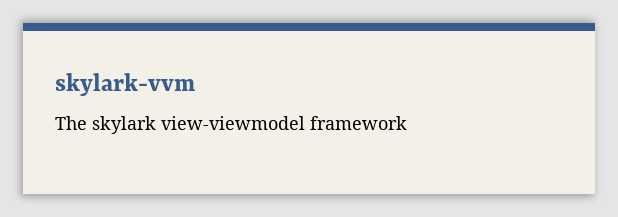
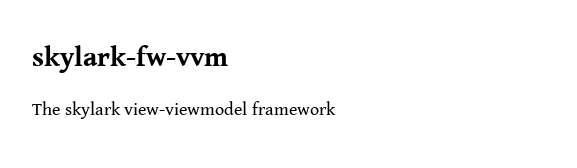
- skylark-vvm
+ skylark-fw-vvm

